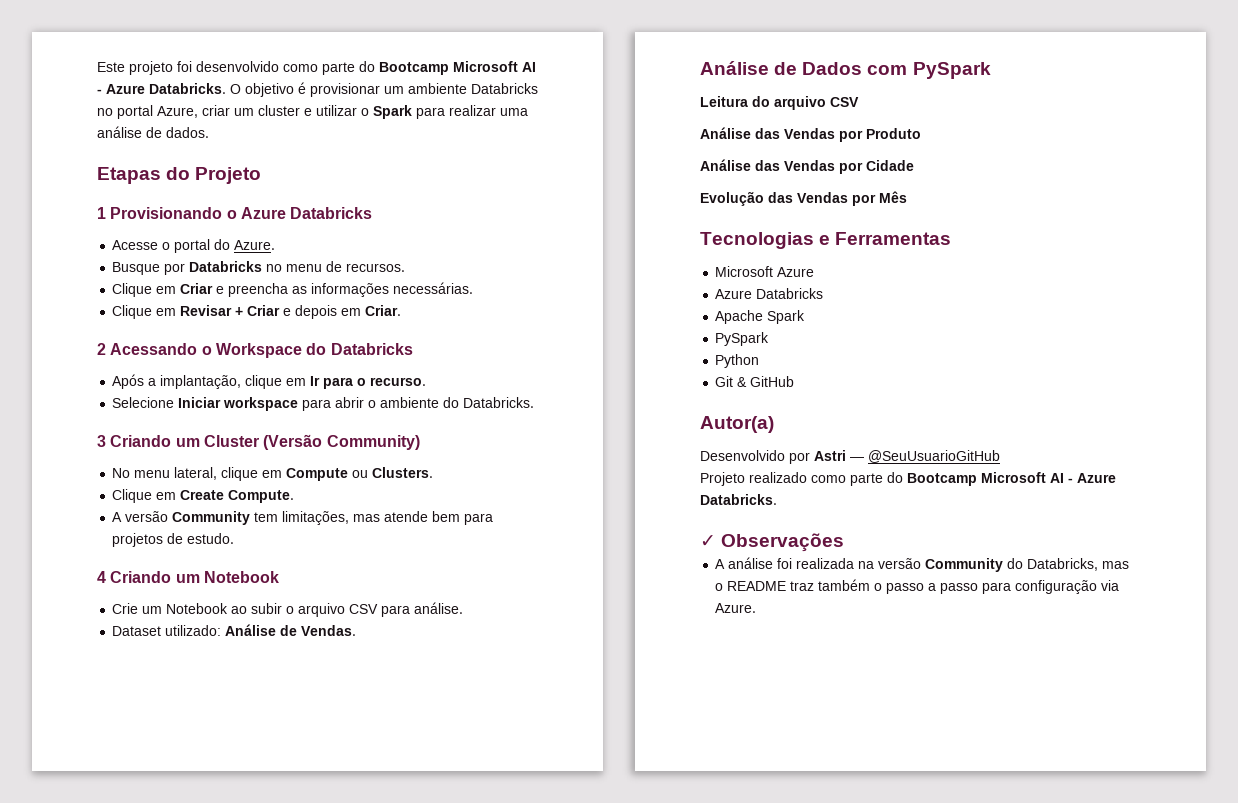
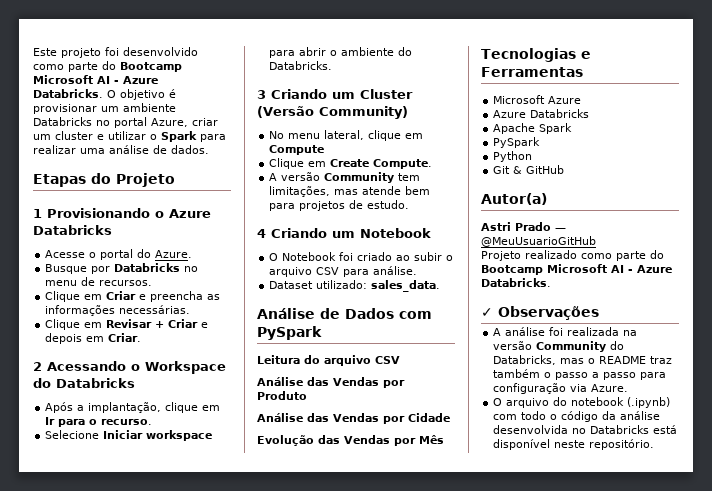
- No menu lateral, clique em Compute ou Clusters.
+ No menu lateral, clique em Compute
- Crie um Notebook ao subir o arquivo CSV para análise.
+ O Notebook foi criado ao subir o arquivo CSV para análise.
- Dataset utilizado: Análise de Vendas.
+ Dataset utilizado: sales_data.
- Desenvolvido por Astri — @SeuUsuarioGitHub
+ Astri Prado — @MeuUsuarioGitHub
+ O arquivo do notebook (.ipynb) com todo o código da análise desenvolvida no Databricks está disponível neste repositório.

